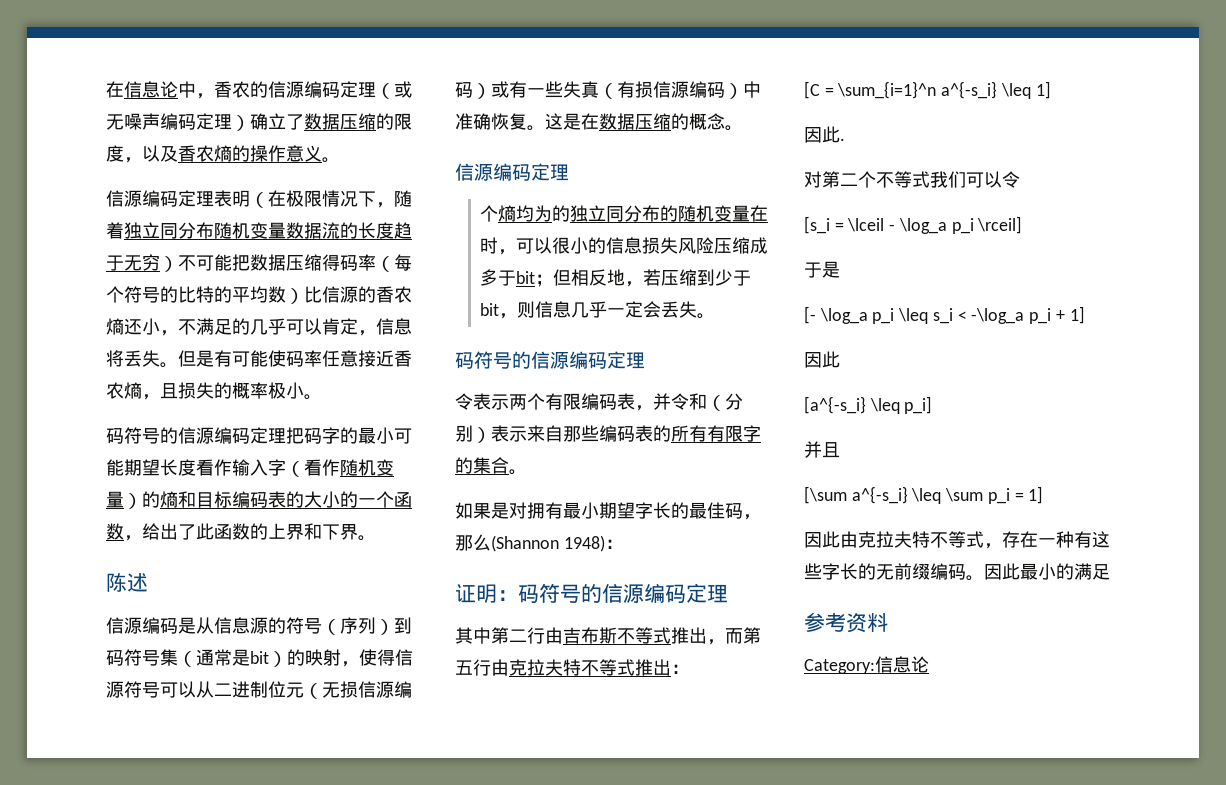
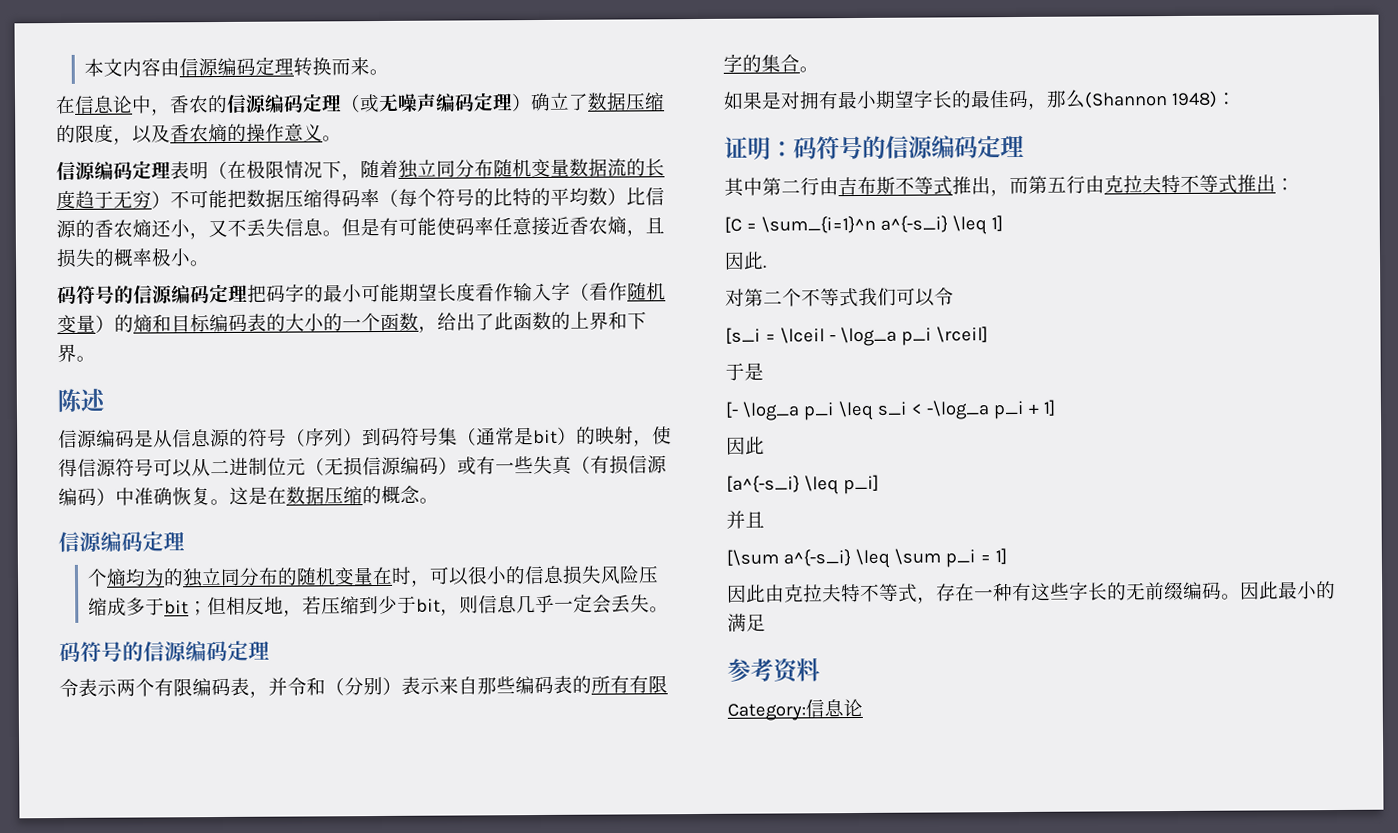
+ 本文内容由信源编码定理转换而来。
- 信源编码定理表明（在极限情况下，随着独立同分布随机变量数据流的长度趋于无穷）不可能把数据压缩得码率（每个符号的比特的平均数）比信源的香农熵还小，不满足的几乎可以肯定，信息将丢失。
+ 信源编码定理表明（在极限情况下，随着独立同分布随机变量数据流的长度趋于无穷）不可能把数据压缩得码率（每个符号的比特的平均数）比信源的香农熵还小，又不丢失信息。

